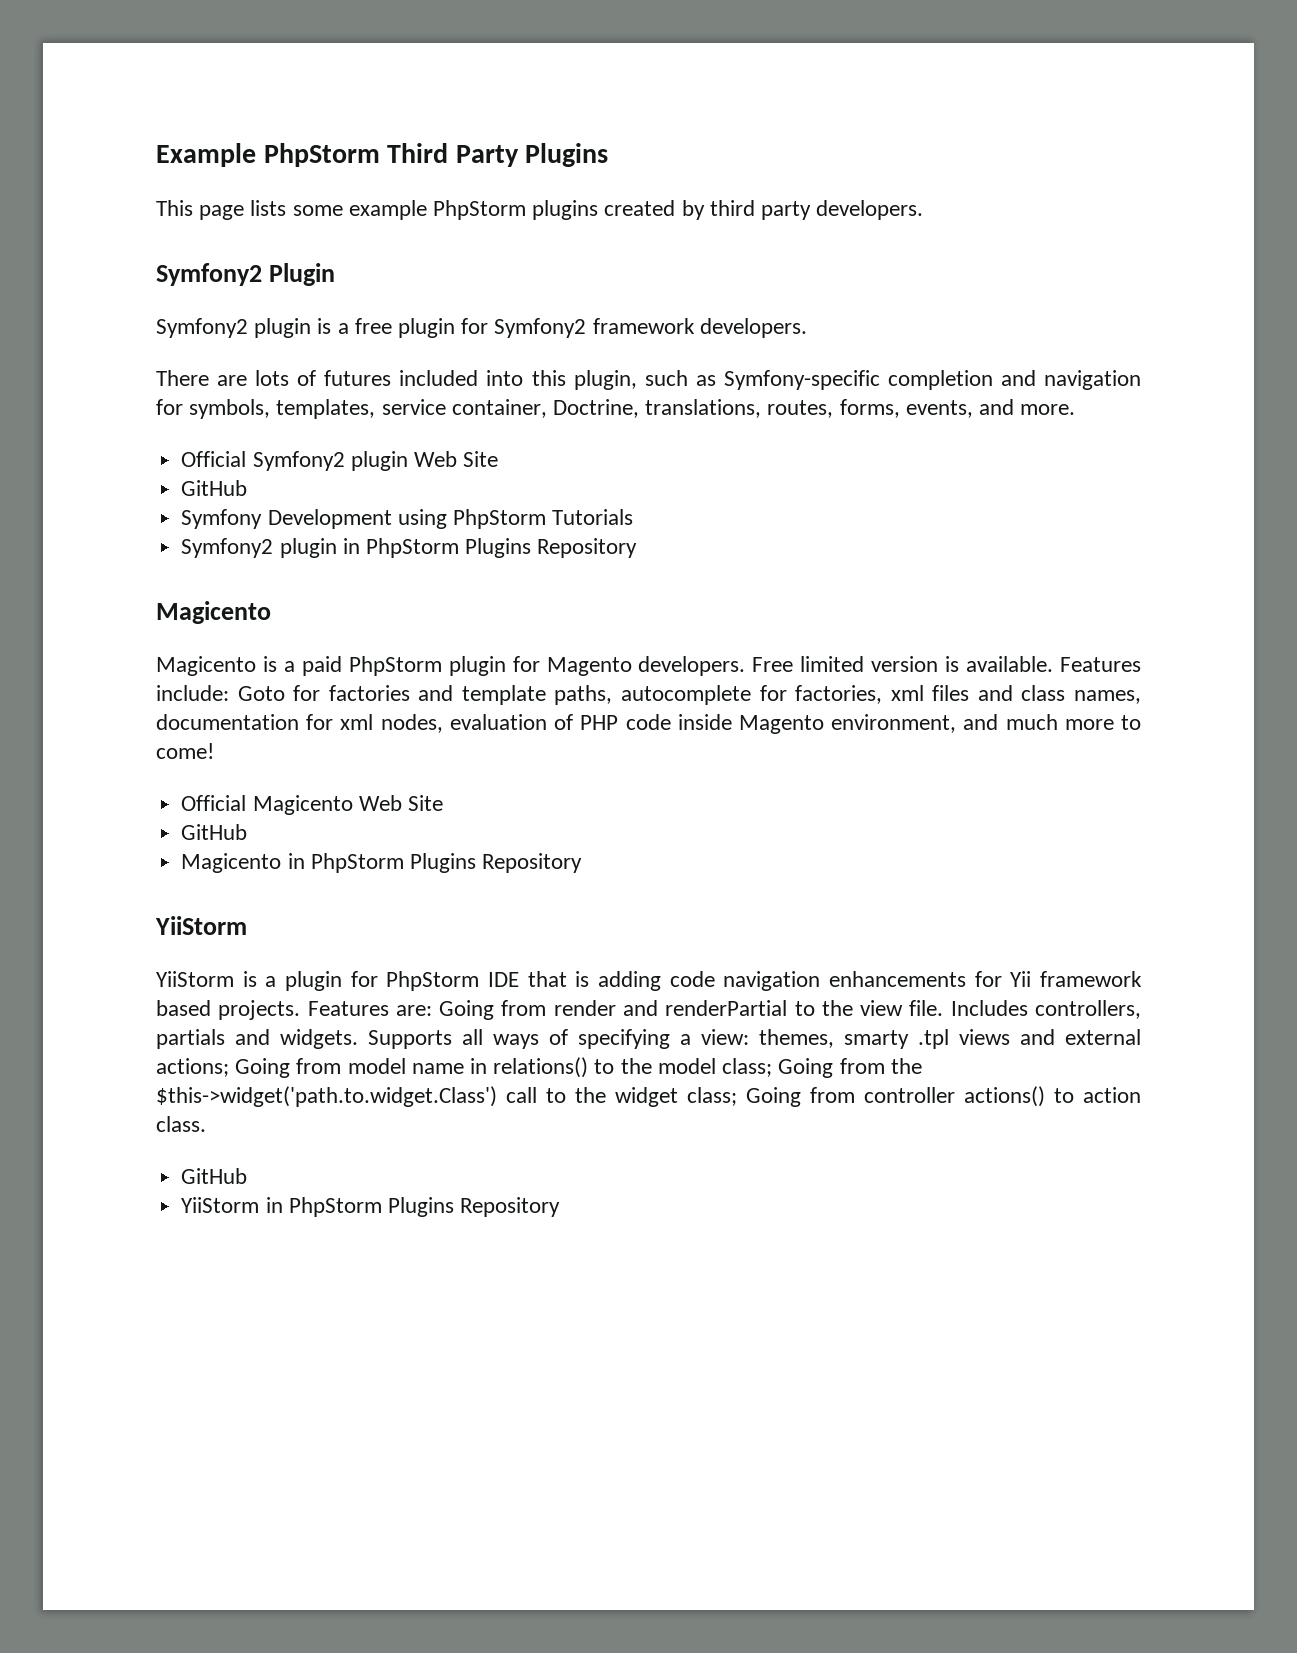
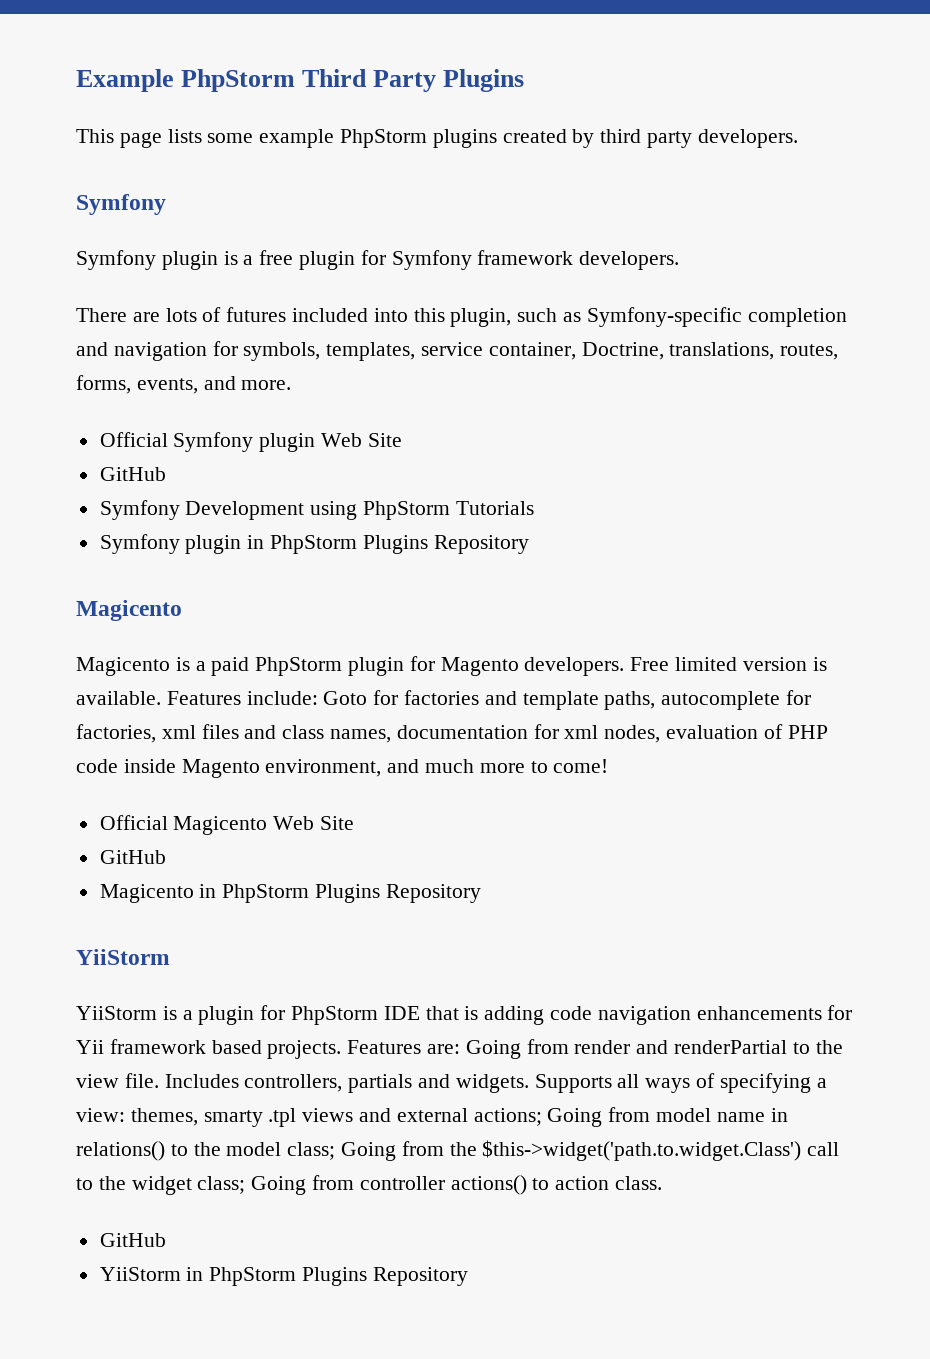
  This page lists some example PhpStorm plugins created by third party developers.
- Symfony2 Plugin
- Symfony2 plugin is a free plugin for Symfony2 framework developers.
+ Symfony
+ Symfony plugin is a free plugin for Symfony framework developers.
- Official Symfony2 plugin Web Site
+ Official Symfony plugin Web Site
- Symfony2 plugin in PhpStorm Plugins Repository
+ Symfony plugin in PhpStorm Plugins Repository

